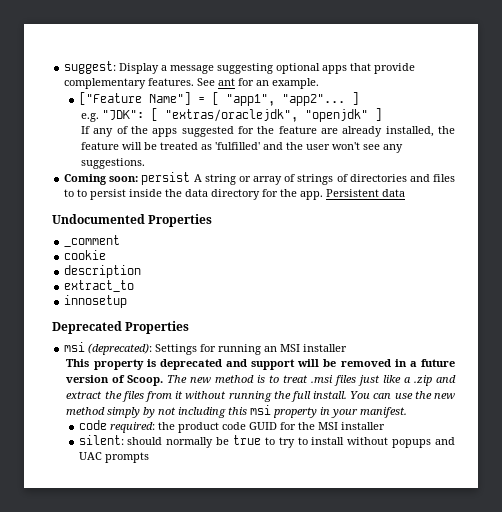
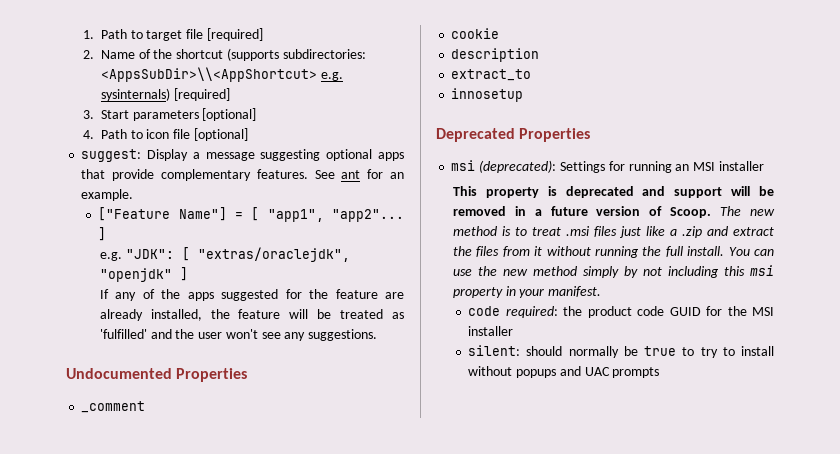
+ 1. Path to target file [required]
+ 2. Name of the shortcut (supports subdirectories: <AppsSubDir>\\<AppShortcut> e.g. sysinternals) [required]
+ 3. Start parameters [optional]
+ 4. Path to icon file [optional]
- Coming soon: persist A string or array of strings of directories and files to to persist inside the data directory for the app. Persistent data

